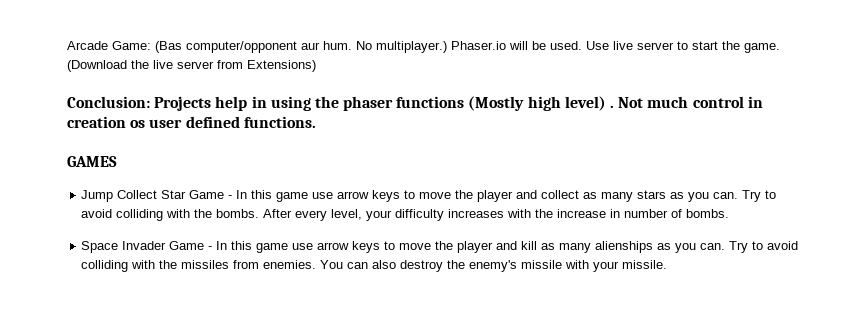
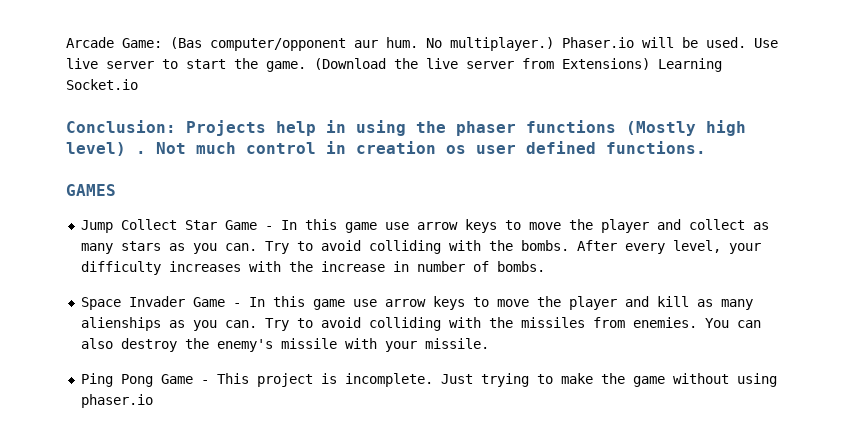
- (Download the live server from Extensions)
+ (Download the live server from Extensions) Learning Socket.io
+ Ping Pong Game - This project is incomplete. Just trying to make the game without using phaser.io

